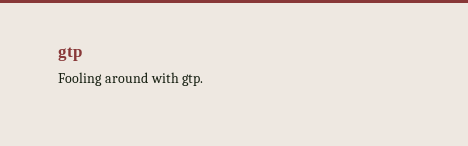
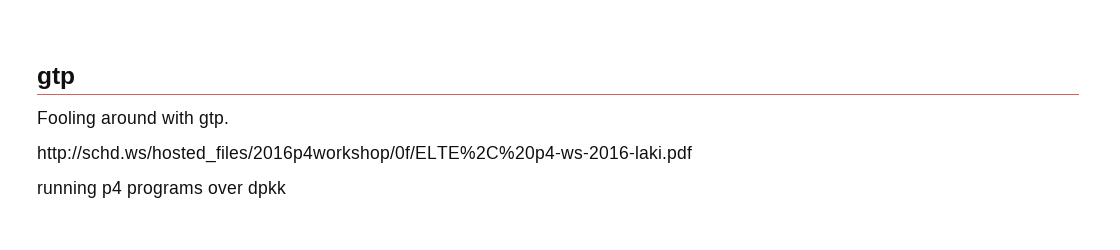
+ http://schd.ws/hosted_files/2016p4workshop/0f/ELTE%2C%20p4-ws-2016-laki.pdf
+ running p4 programs over dpkk

